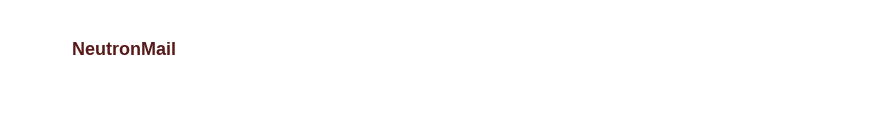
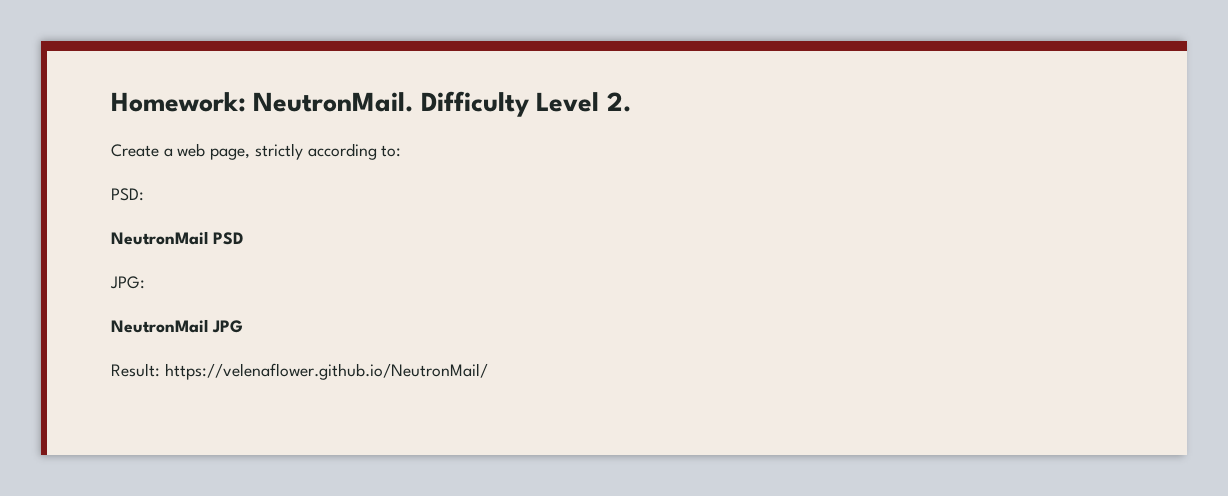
- NeutronMail
+ Homework: NeutronMail. Difficulty Level 2.
+ Create a web page, strictly according to:
+ PSD:
+ NeutronMail PSD
+ JPG:
+ NeutronMail JPG
+ Result: https://velenaflower.github.io/NeutronMail/

